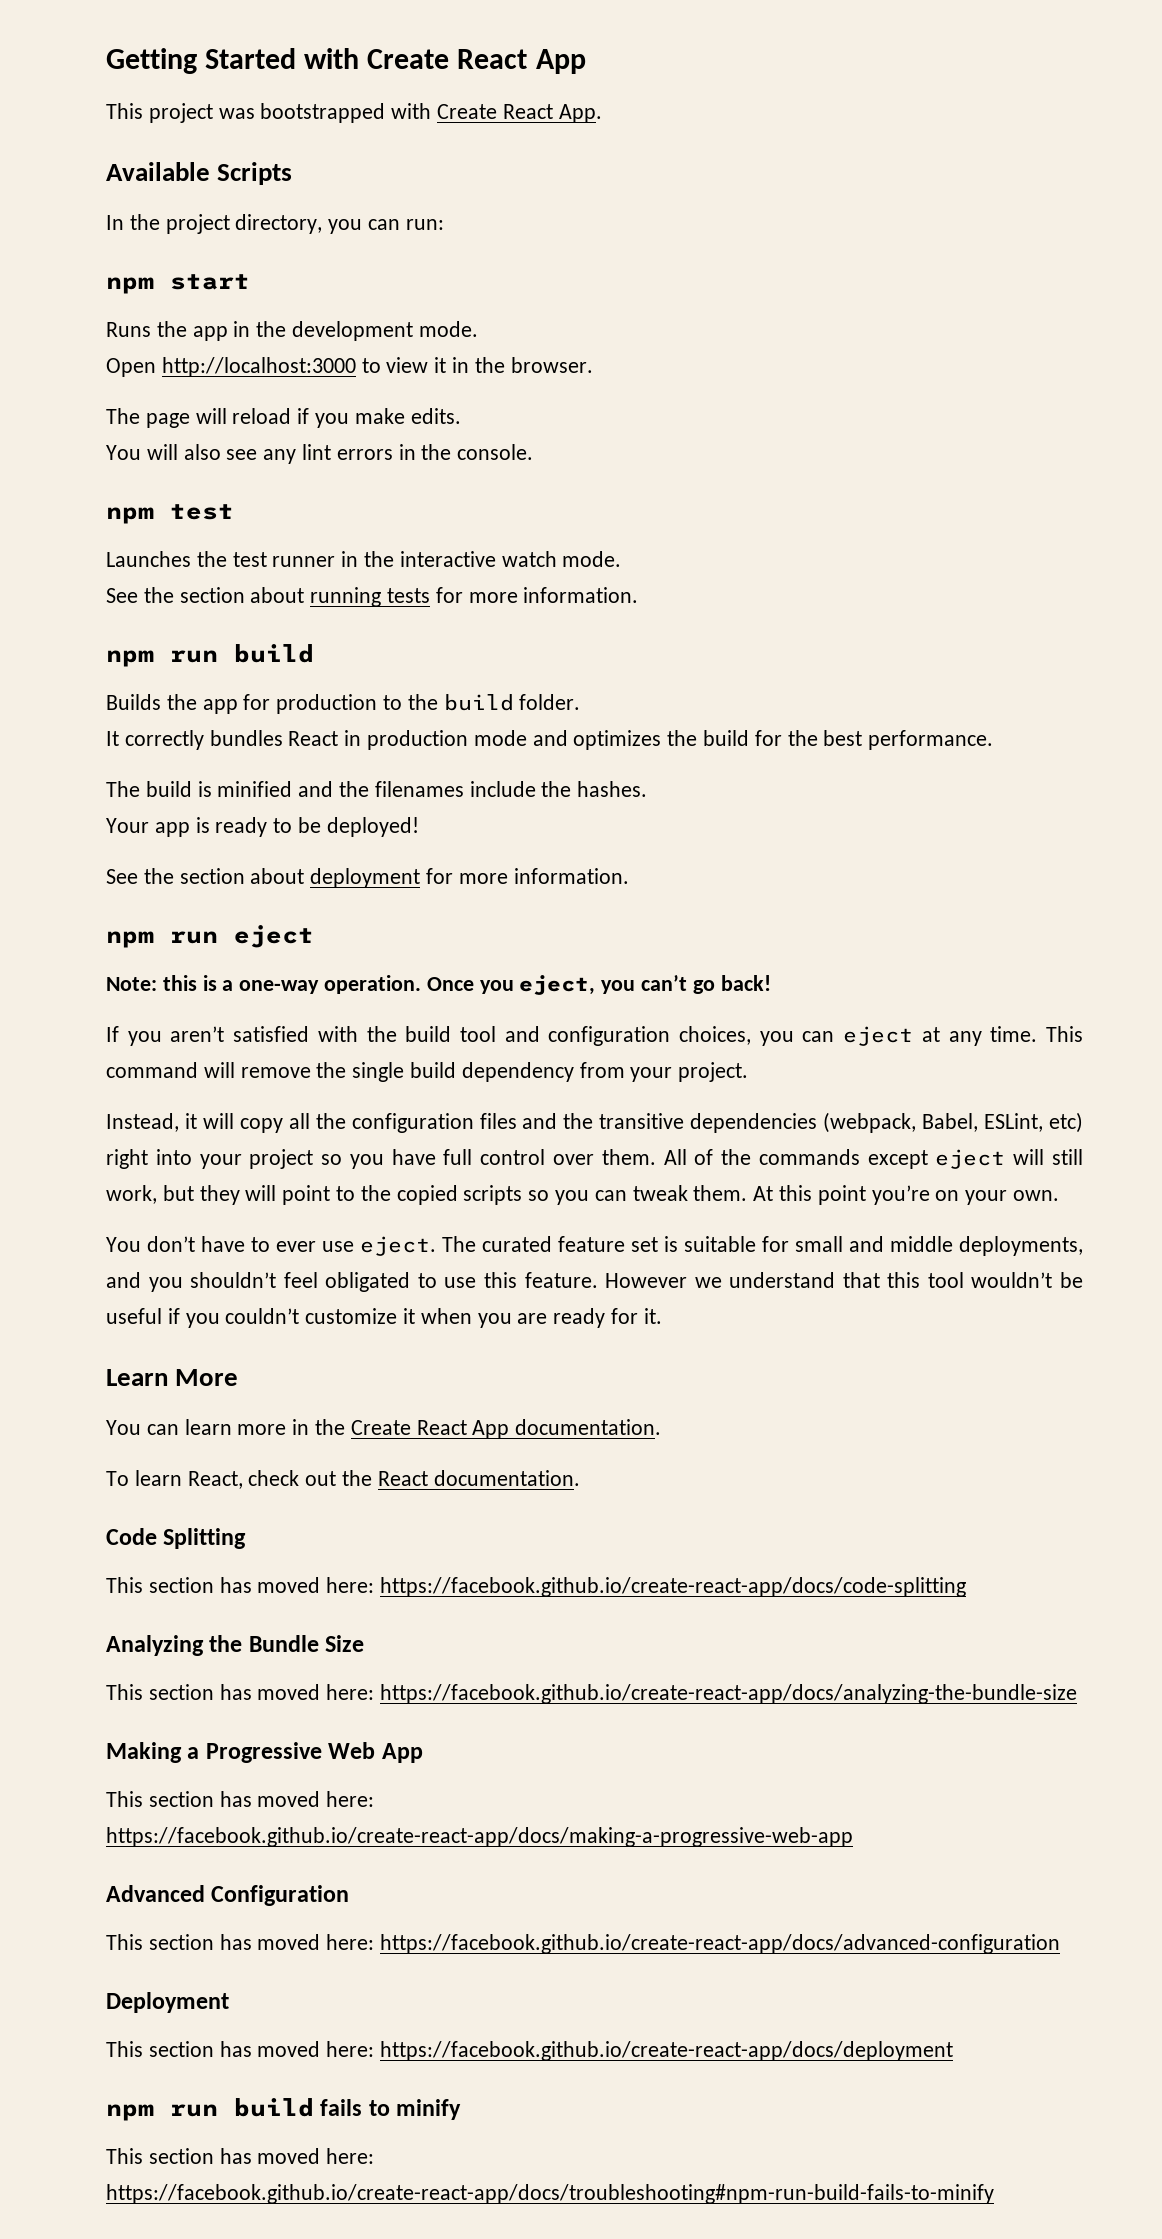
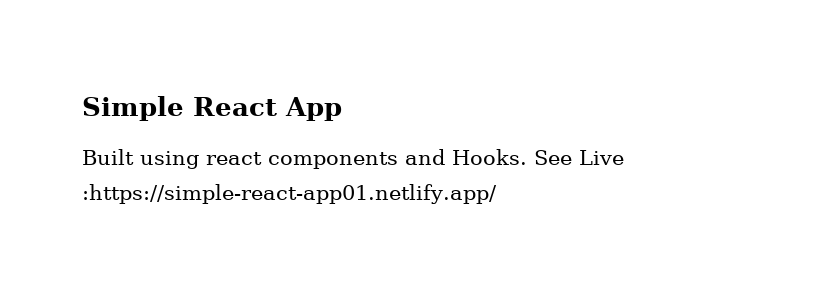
- Getting Started with Create React App
- This project was bootstrapped with Create React App.
- Available Scripts
- In the project directory, you can run:
- npm start
- Runs the app in the development mode.
- Open http://localhost:3000 to view it in the browser.
- The page will reload if you make edits.
- You will also see any lint errors in the console.
- npm test
- Launches the test runner in the interactive watch mode.
- See the section about running tests for more information.
- npm run build
- Builds the app for production to the build folder.
- It correctly bundles React in production mode and optimizes the build for the best performance.
- The build is minified and the filenames include the hashes.
- Your app is ready to be deployed!
- See the section about deployment for more information.
- npm run eject
- Note: this is a one-way operation. Once you eject, you can’t go back!
- If you aren’t satisfied with the build tool and configuration choices, you can eject at any time. This command will remove the single build dependency from your project.
- Instead, it will copy all the configuration files and the transitive dependencies (webpack, Babel, ESLint, etc) right into your project so you have full control over them. All of the commands except eject will still work, but they will point to the copied scripts so you can tweak them. At this point you’re on your own.
- You don’t have to ever use eject. The curated feature set is suitable for small and middle deployments, and you shouldn’t feel obligated to use this feature. However we understand that this tool wouldn’t be useful if you couldn’t customize it when you are ready for it.
- Learn More
- You can learn more in the Create React App documentation.
- To learn React, check out the React documentation.
- Code Splitting
- This section has moved here: https://facebook.github.io/create-react-app/docs/code-splitting
- Analyzing the Bundle Size
- This section has moved here: https://facebook.github.io/create-react-app/docs/analyzing-the-bundle-size
- Making a Progressive Web App
- This section has moved here: https://facebook.github.io/create-react-app/docs/making-a-progressive-web-app
- Advanced Configuration
- This section has moved here: https://facebook.github.io/create-react-app/docs/advanced-configuration
- Deployment
- This section has moved here: https://facebook.github.io/create-react-app/docs/deployment
- npm run build fails to minify
- This section has moved here: https://facebook.github.io/create-react-app/docs/troubleshooting#npm-run-build-fails-to-minify
+ Simple React App
+ Built using react components and Hooks. See Live :https://simple-react-app01.netlify.app/

